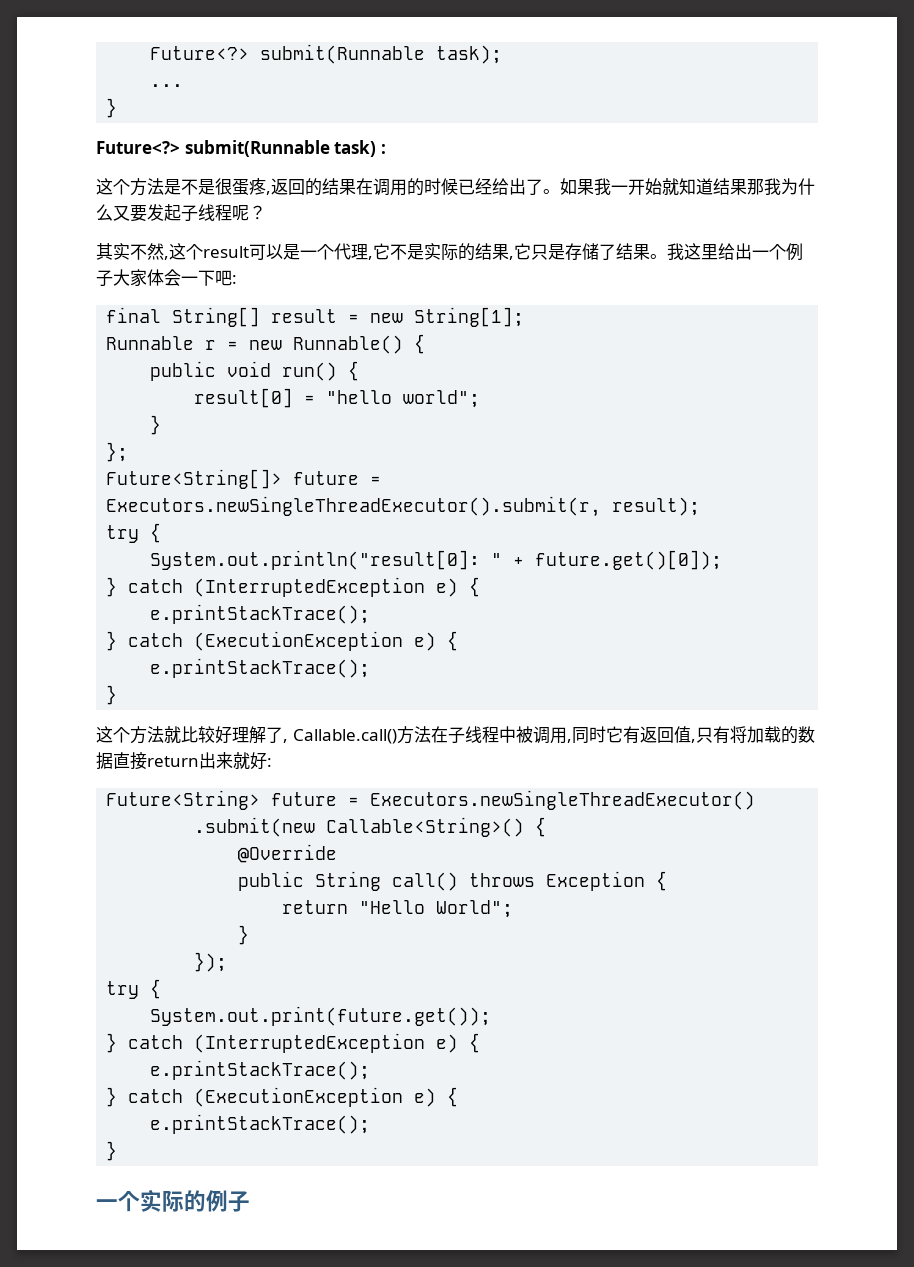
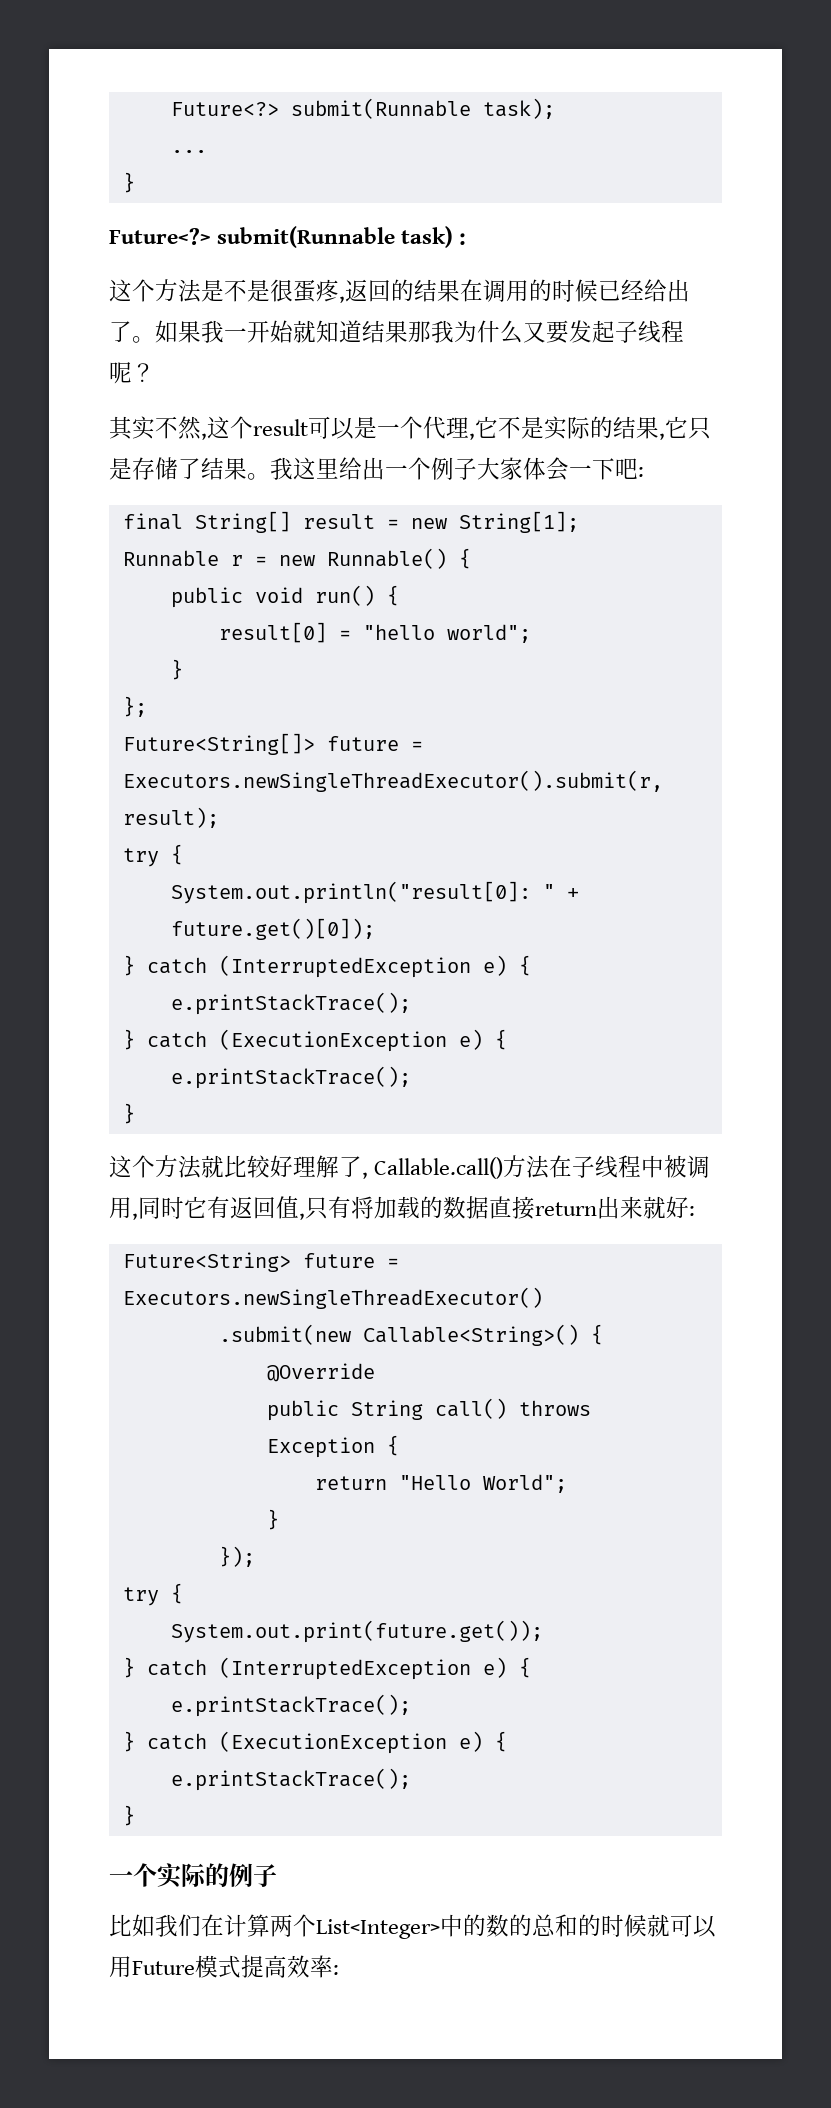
+ 比如我们在计算两个List<Integer>中的数的总和的时候就可以用Future模式提高效率:

